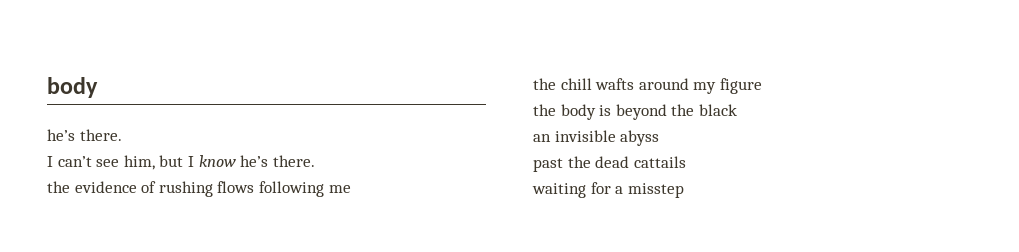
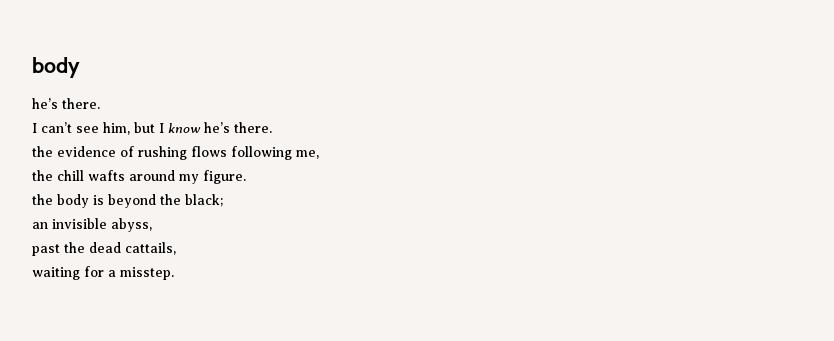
- the evidence of rushing flows following me
+ the evidence of rushing flows following me,
- the chill wafts around my figure
+ the chill wafts around my figure.
- the body is beyond the black
+ the body is beyond the black;
- an invisible abyss
+ an invisible abyss,
- past the dead cattails
+ past the dead cattails,
- waiting for a misstep
+ waiting for a misstep.

